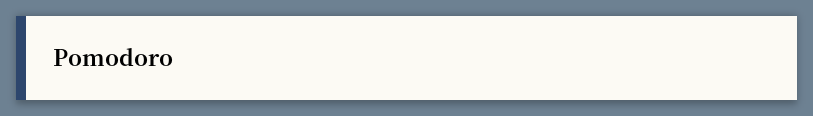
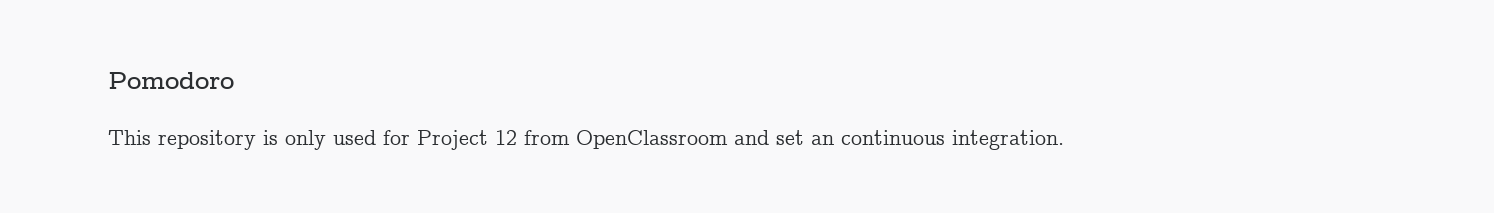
+ This repository is only used for Project 12 from OpenClassroom and set an continuous integration.

